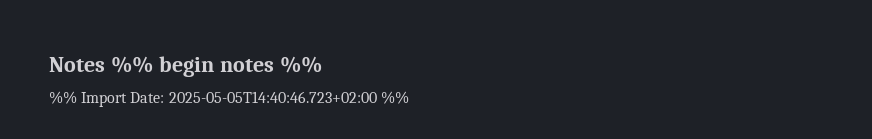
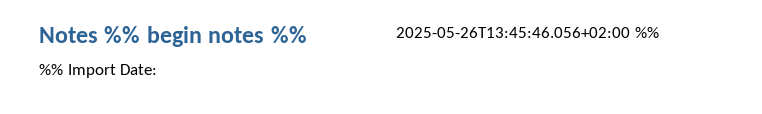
- %% Import Date: 2025-05-05T14:40:46.723+02:00 %%
+ %% Import Date: 2025-05-26T13:45:46.056+02:00 %%

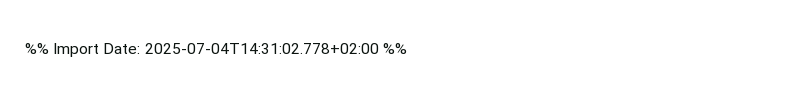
- Notes %% begin notes %%
- %% Import Date: 2025-05-26T13:45:46.056+02:00 %%
+ %% Import Date: 2025-07-04T14:31:02.778+02:00 %%

